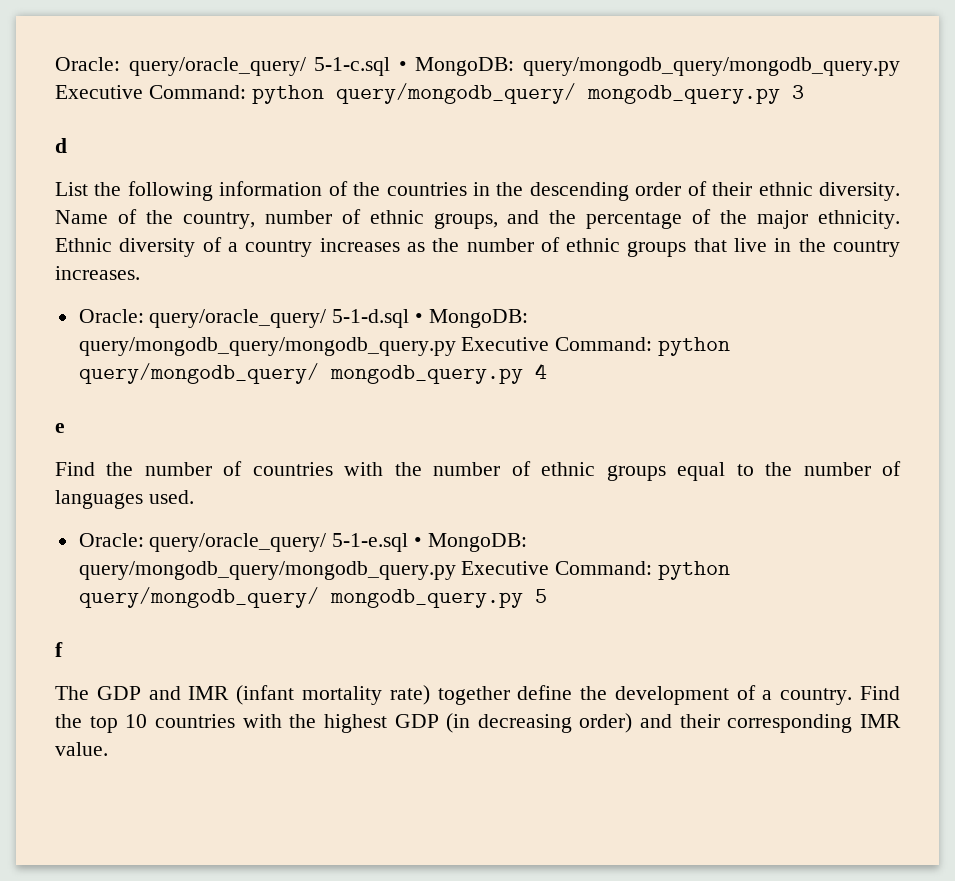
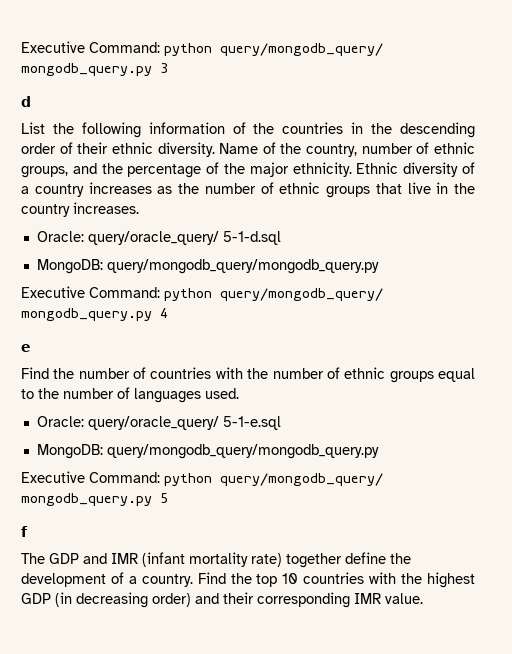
- Oracle: query/oracle_query/ 5-1-c.sql • MongoDB: query/mongodb_query/mongodb_query.py Executive Command: python query/mongodb_query/ mongodb_query.py 3
+ Executive Command: python query/mongodb_query/ mongodb_query.py 3
- Oracle: query/oracle_query/ 5-1-d.sql • MongoDB: query/mongodb_query/mongodb_query.py Executive Command: python query/mongodb_query/ mongodb_query.py 4
+ Oracle: query/oracle_query/ 5-1-d.sql
+ MongoDB: query/mongodb_query/mongodb_query.py
+ Executive Command: python query/mongodb_query/ mongodb_query.py 4
- Oracle: query/oracle_query/ 5-1-e.sql • MongoDB: query/mongodb_query/mongodb_query.py Executive Command: python query/mongodb_query/ mongodb_query.py 5
+ Oracle: query/oracle_query/ 5-1-e.sql
+ MongoDB: query/mongodb_query/mongodb_query.py
+ Executive Command: python query/mongodb_query/ mongodb_query.py 5

